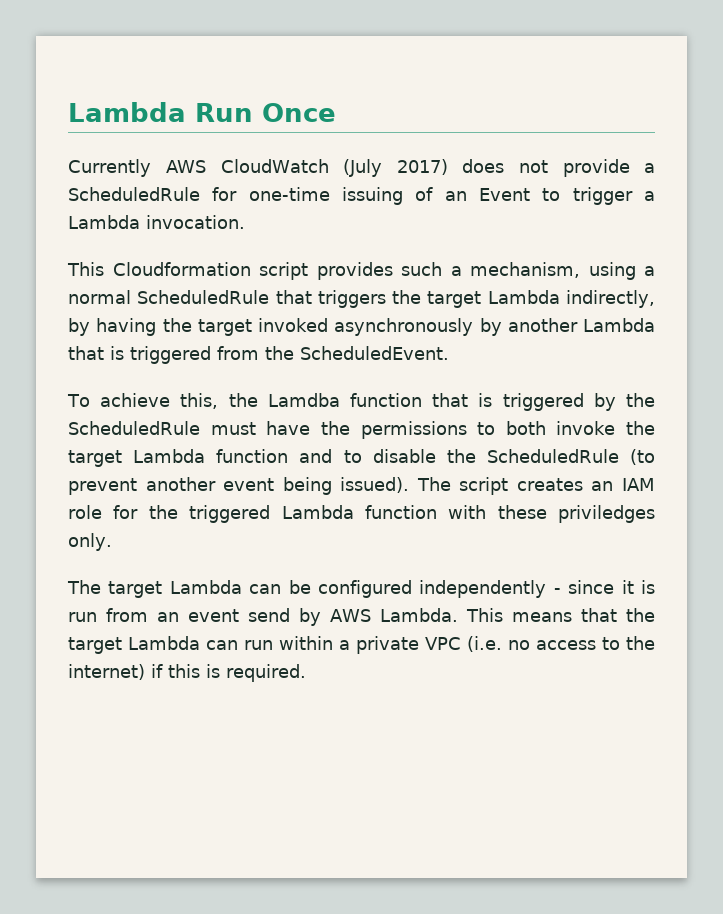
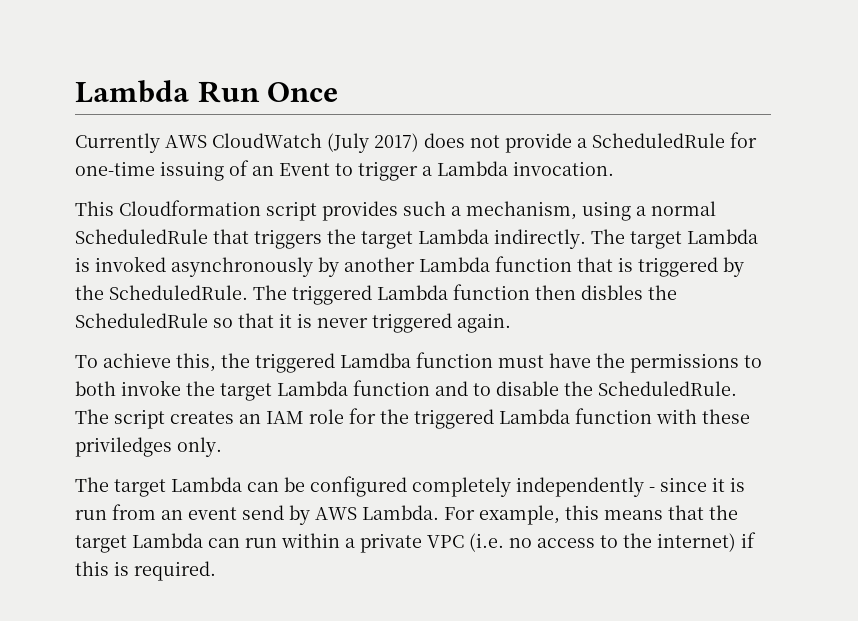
- This Cloudformation script provides such a mechanism, using a normal ScheduledRule that triggers the target Lambda indirectly, by having the target invoked asynchronously by another Lambda that is triggered from the ScheduledEvent.
- To achieve this, the Lamdba function that is triggered by the ScheduledRule must have the permissions to both invoke the target Lambda function and to disable the ScheduledRule (to prevent another event being issued).
+ This Cloudformation script provides such a mechanism, using a normal ScheduledRule that triggers the target Lambda indirectly. The target Lambda is invoked asynchronously by another Lambda function that is triggered by the ScheduledRule. The triggered Lambda function then disbles the ScheduledRule so that it is never triggered again.
+ To achieve this, the triggered Lamdba function must have the permissions to both invoke the target Lambda function and to disable the ScheduledRule.
- The target Lambda can be configured independently - since it is run from an event send by AWS Lambda.
+ The target Lambda can be configured completely independently - since it is run from an event send by AWS Lambda.
- This means that the target Lambda can run within a private VPC (i.e. no access to the internet) if this is required.
+ For example, this means that the target Lambda can run within a private VPC (i.e. no access to the internet) if this is required.

